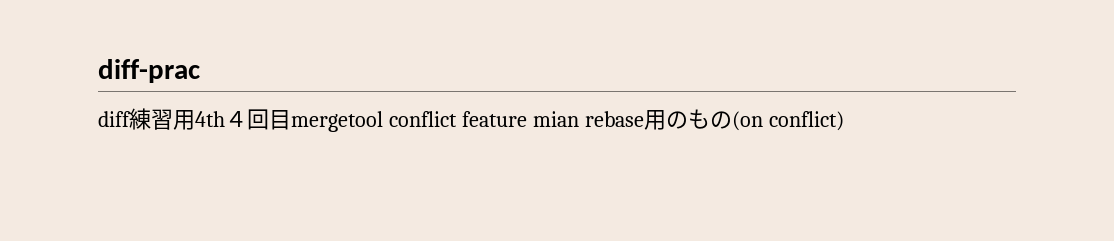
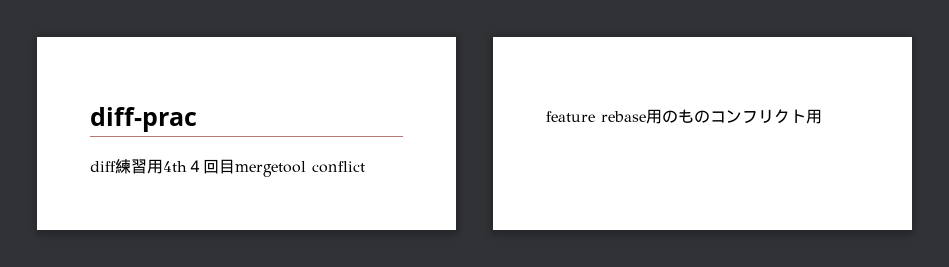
- diff練習用4th４回目mergetool conflict feature mian rebase用のもの(on conflict)
+ diff練習用4th４回目mergetool conflict feature rebase用のものコンフリクト用

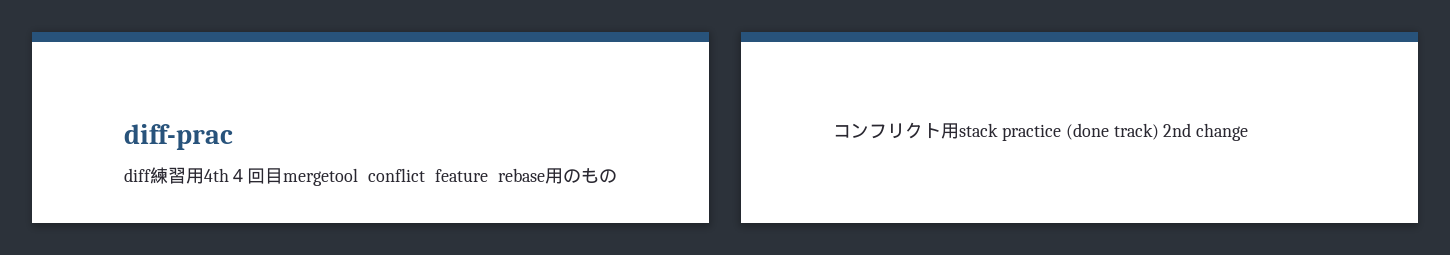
- diff練習用4th４回目mergetool conflict feature rebase用のものコンフリクト用
+ diff練習用4th４回目mergetool conflict feature rebase用のものコンフリクト用stack practice (done track) 2nd change

